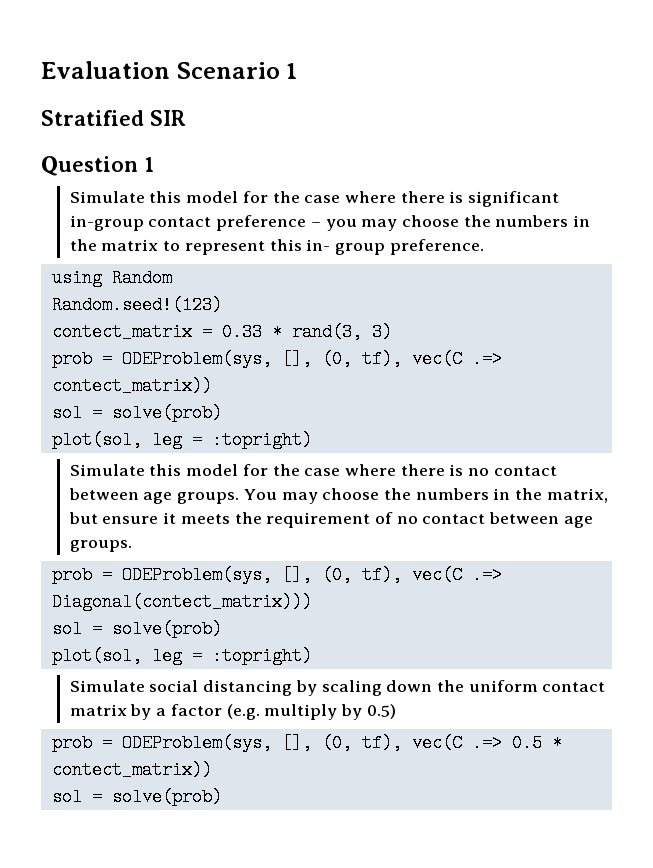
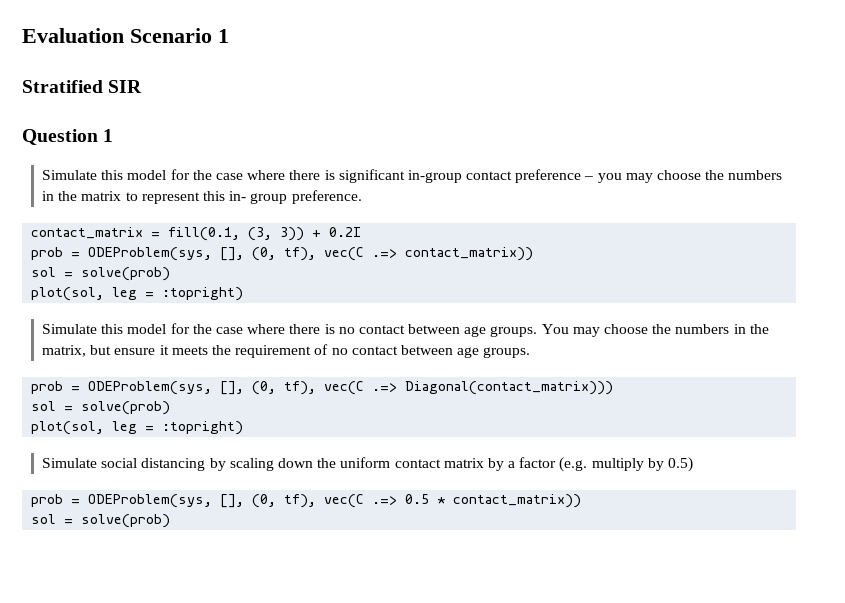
- using Random
- Random.seed!(123)
- contect_matrix = 0.33 * rand(3, 3)
- prob = ODEProblem(sys, [], (0, tf), vec(C .=> contect_matrix))
+ contact_matrix = fill(0.1, (3, 3)) + 0.2I
+ prob = ODEProblem(sys, [], (0, tf), vec(C .=> contact_matrix))
- prob = ODEProblem(sys, [], (0, tf), vec(C .=> Diagonal(contect_matrix)))
+ prob = ODEProblem(sys, [], (0, tf), vec(C .=> Diagonal(contact_matrix)))
- prob = ODEProblem(sys, [], (0, tf), vec(C .=> 0.5 * contect_matrix))
+ prob = ODEProblem(sys, [], (0, tf), vec(C .=> 0.5 * contact_matrix))

